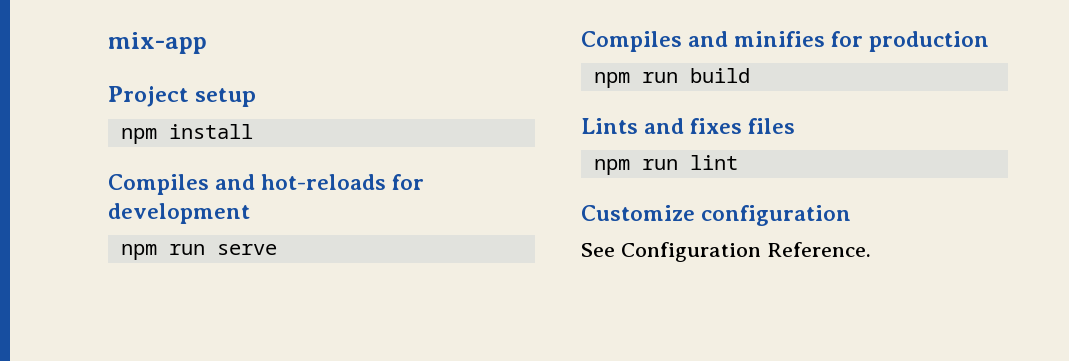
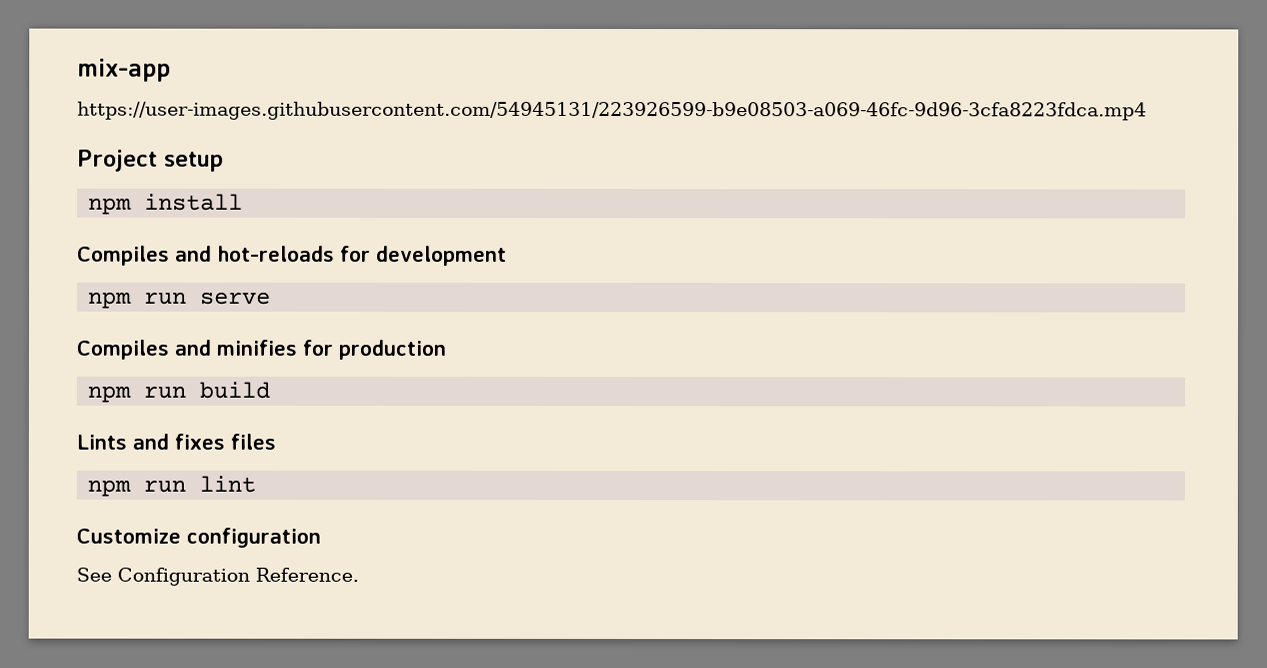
+ https://user-images.githubusercontent.com/54945131/223926599-b9e08503-a069-46fc-9d96-3cfa8223fdca.mp4

